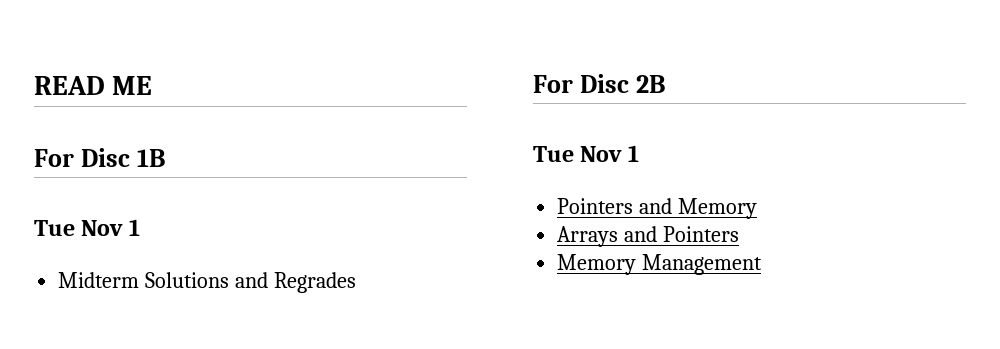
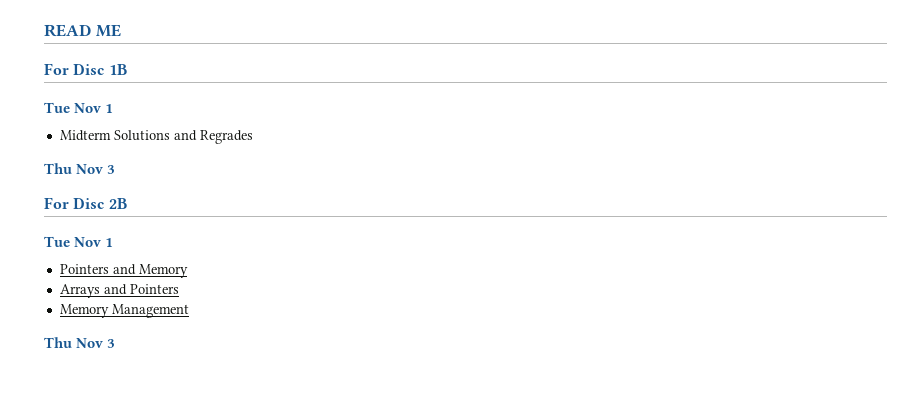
  Midterm Solutions and Regrades
+ Thu Nov 3
  Memory Management
+ Thu Nov 3

